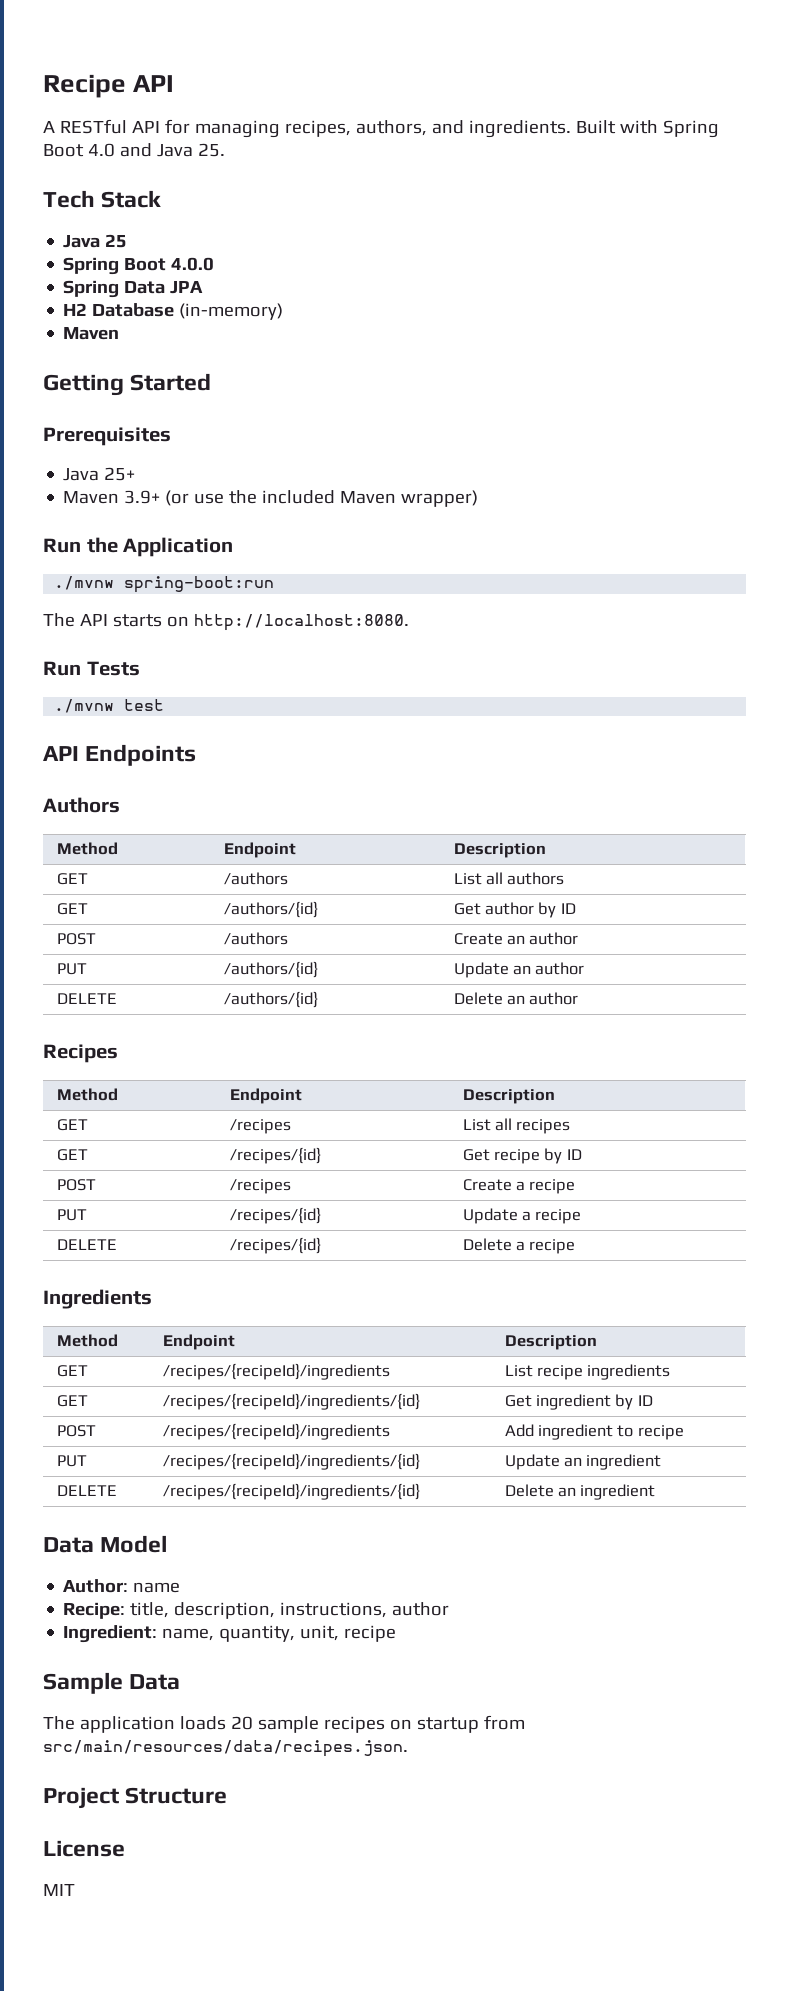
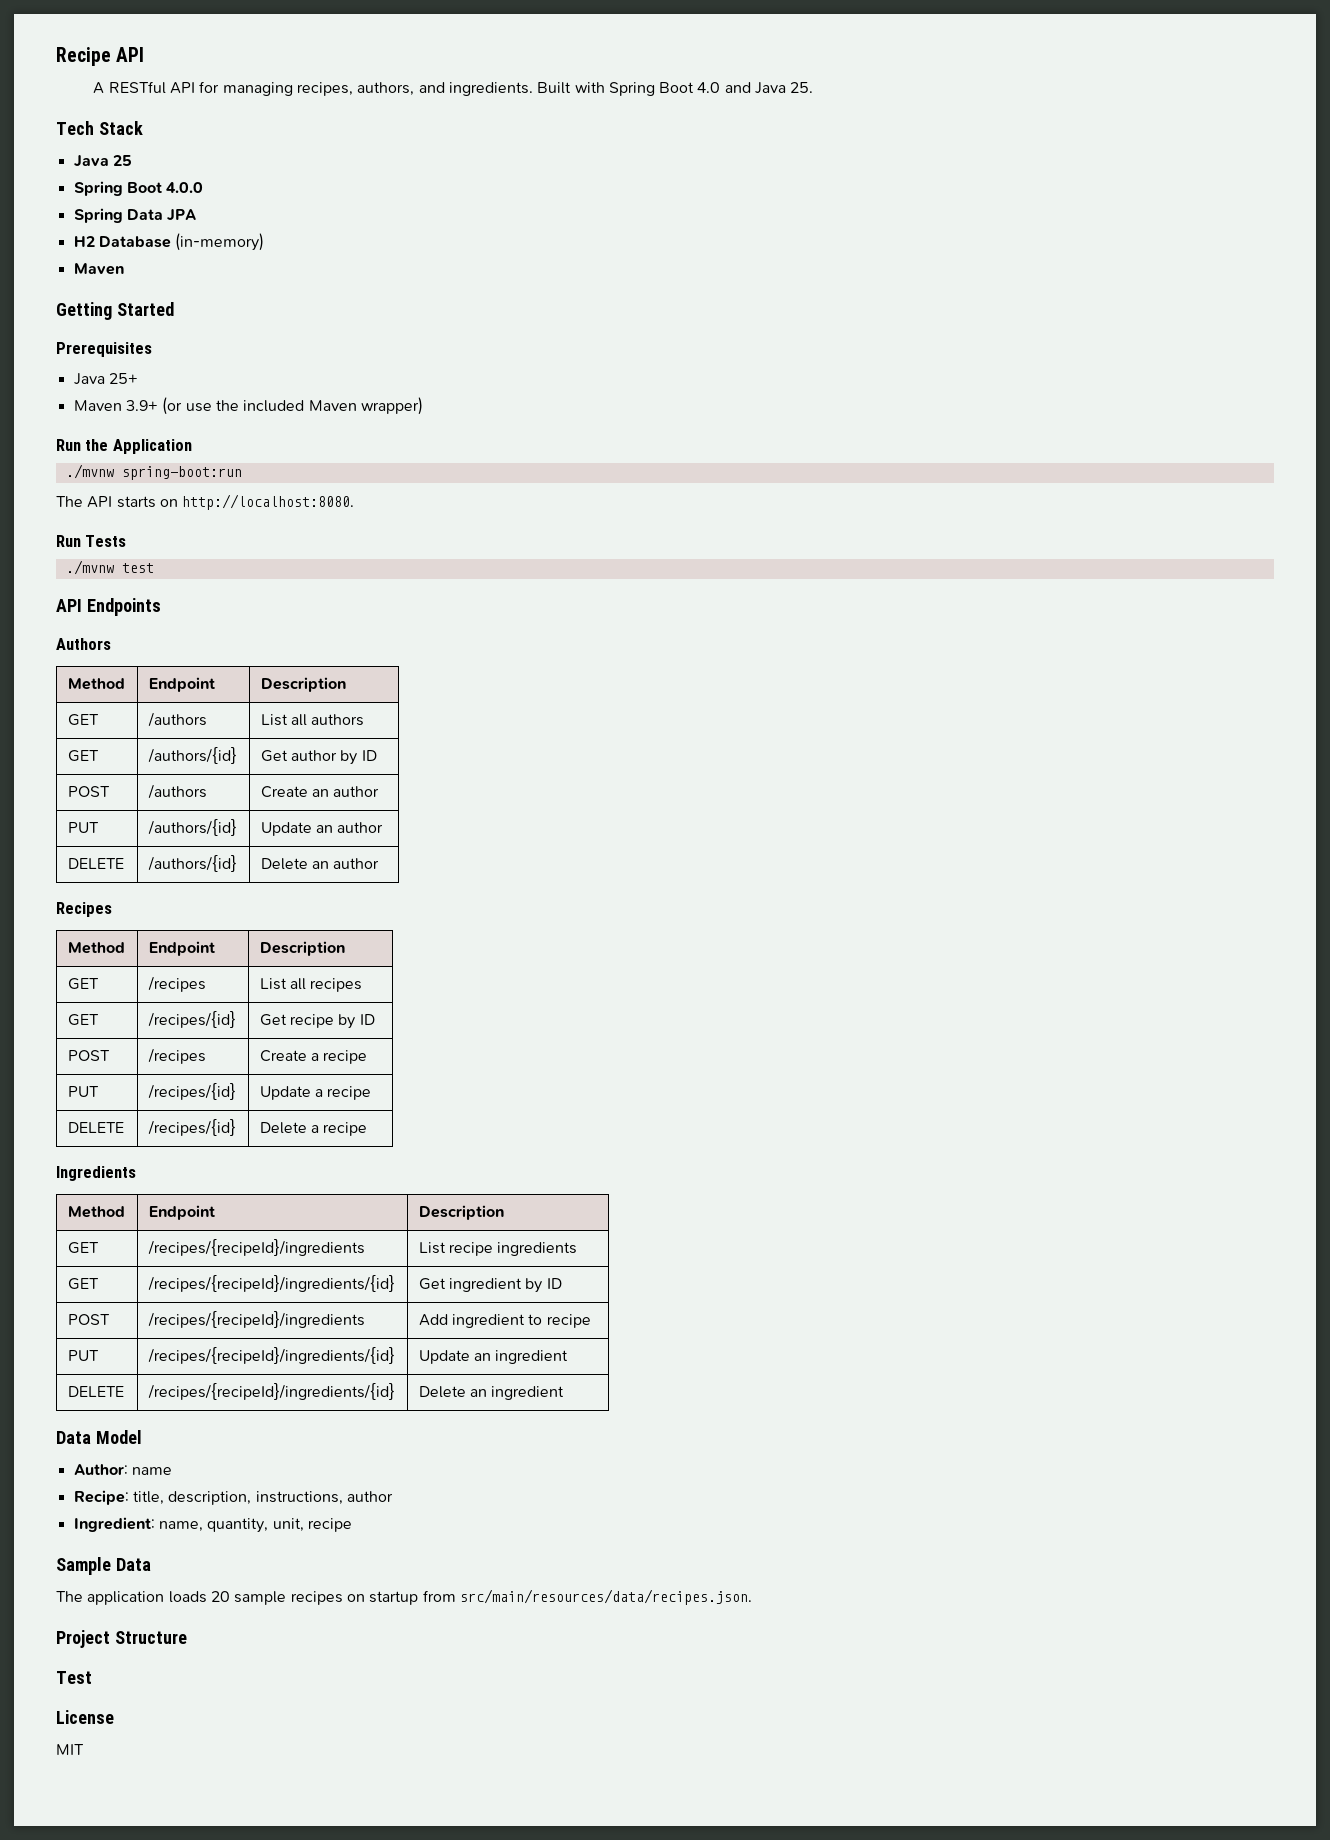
+ Test

